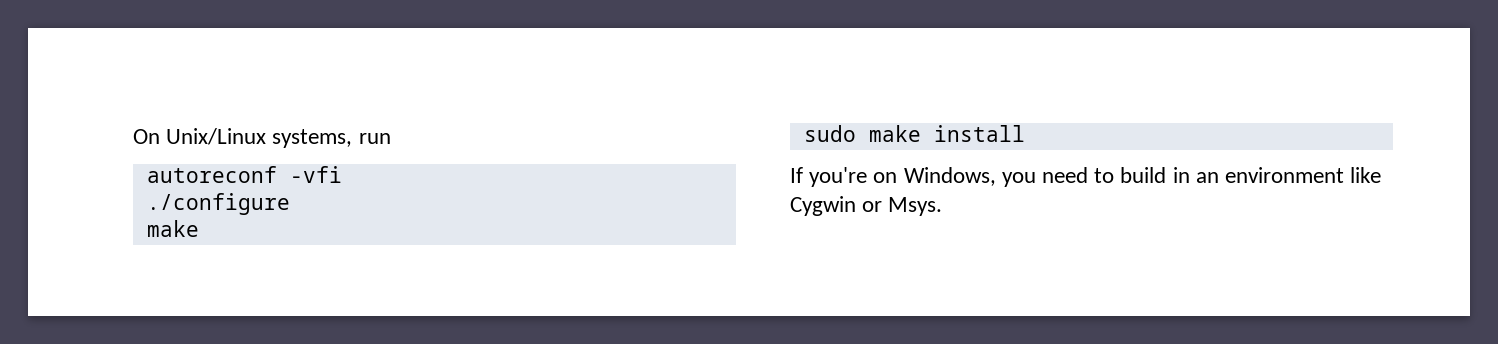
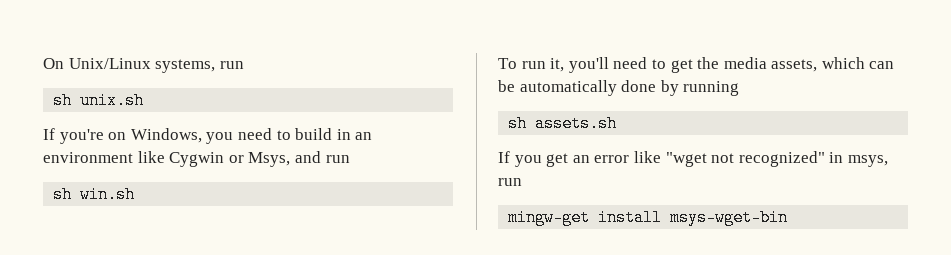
- autoreconf -vfi
- ./configure
- make
- sudo make install
+ sh unix.sh
- If you're on Windows, you need to build in an environment like Cygwin or Msys.
+ If you're on Windows, you need to build in an environment like Cygwin or Msys, and run
+ sh win.sh
+ To run it, you'll need to get the media assets, which can be automatically done by running
+ sh assets.sh
+ If you get an error like "wget not recognized" in msys, run
+ mingw-get install msys-wget-bin

